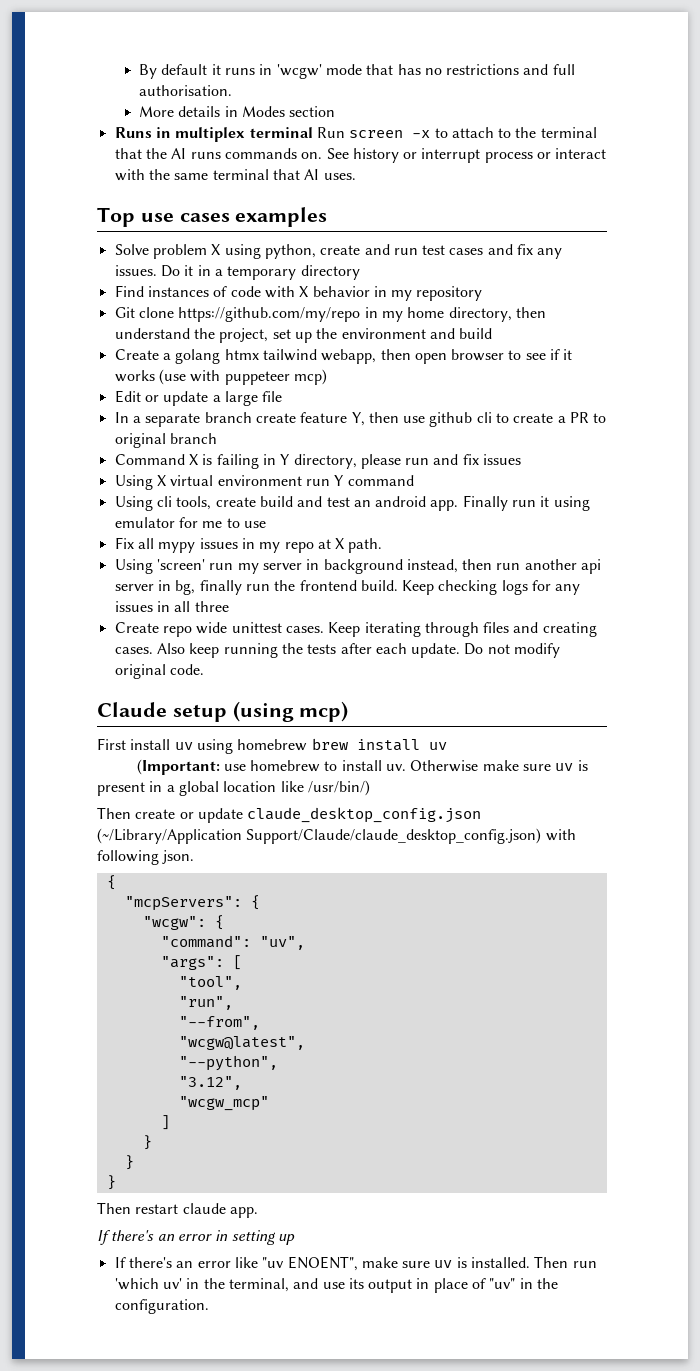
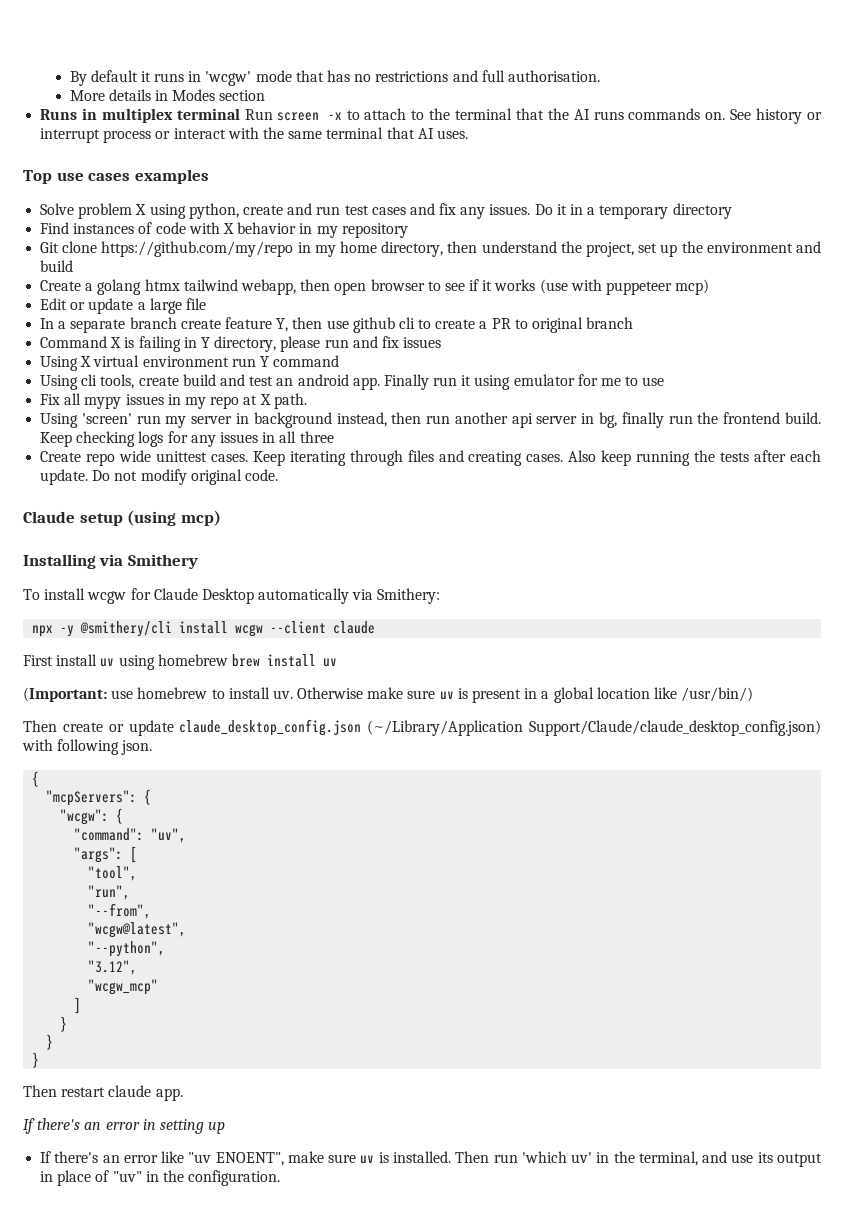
+ Installing via Smithery
+ To install wcgw for Claude Desktop automatically via Smithery:
+ npx -y @smithery/cli install wcgw --client claude

